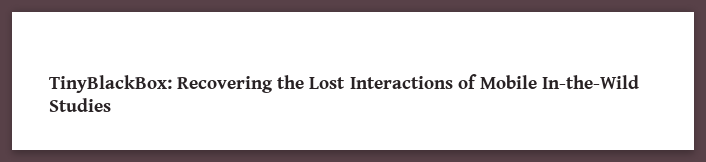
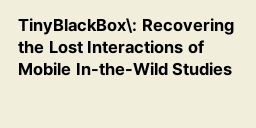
- TinyBlackBox: Recovering the Lost Interactions of Mobile In-the-Wild Studies
+ TinyBlackBox\: Recovering the Lost Interactions of Mobile In-the-Wild Studies

